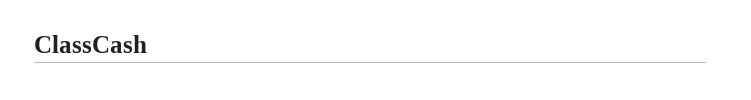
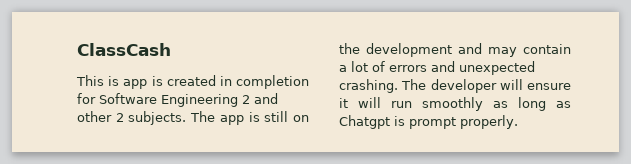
+ This is app is created in completion for Software Engineering 2 and other 2 subjects. The app is still on the development and may contain a lot of errors and unexpected crashing. The developer will ensure it will run smoothly as long as Chatgpt is prompt properly.

